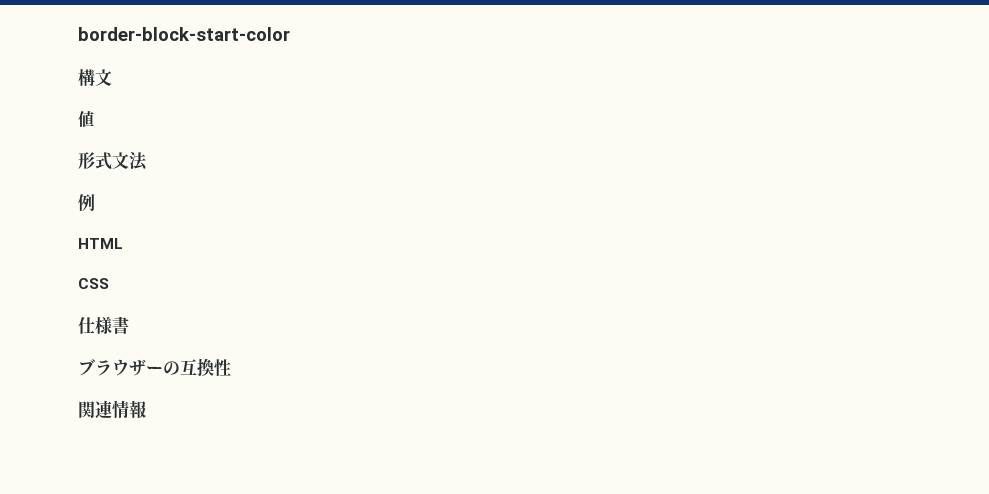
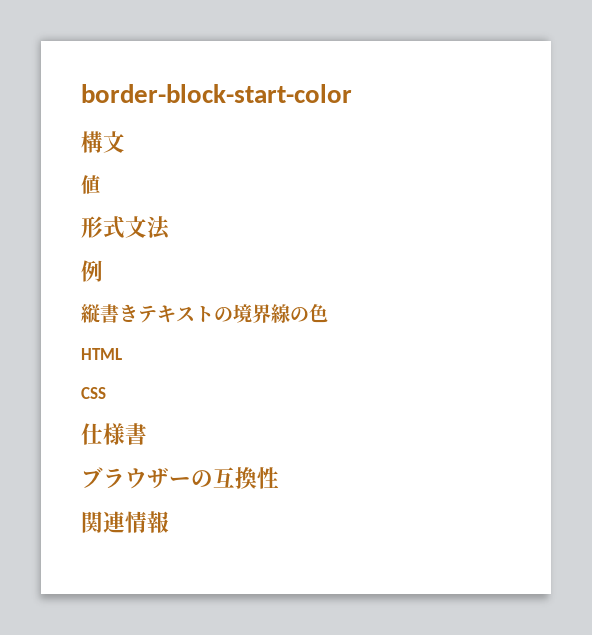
+ 縦書きテキストの境界線の色

